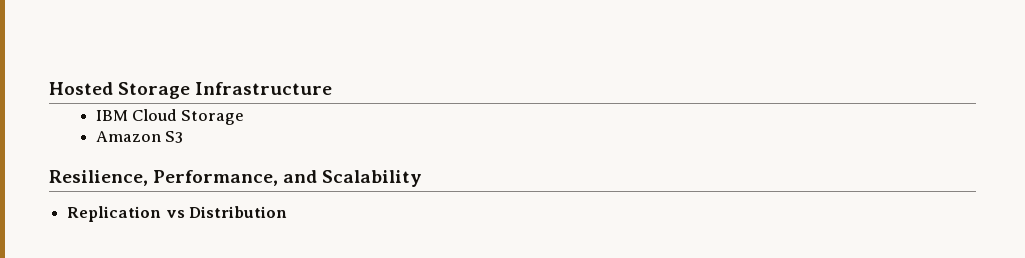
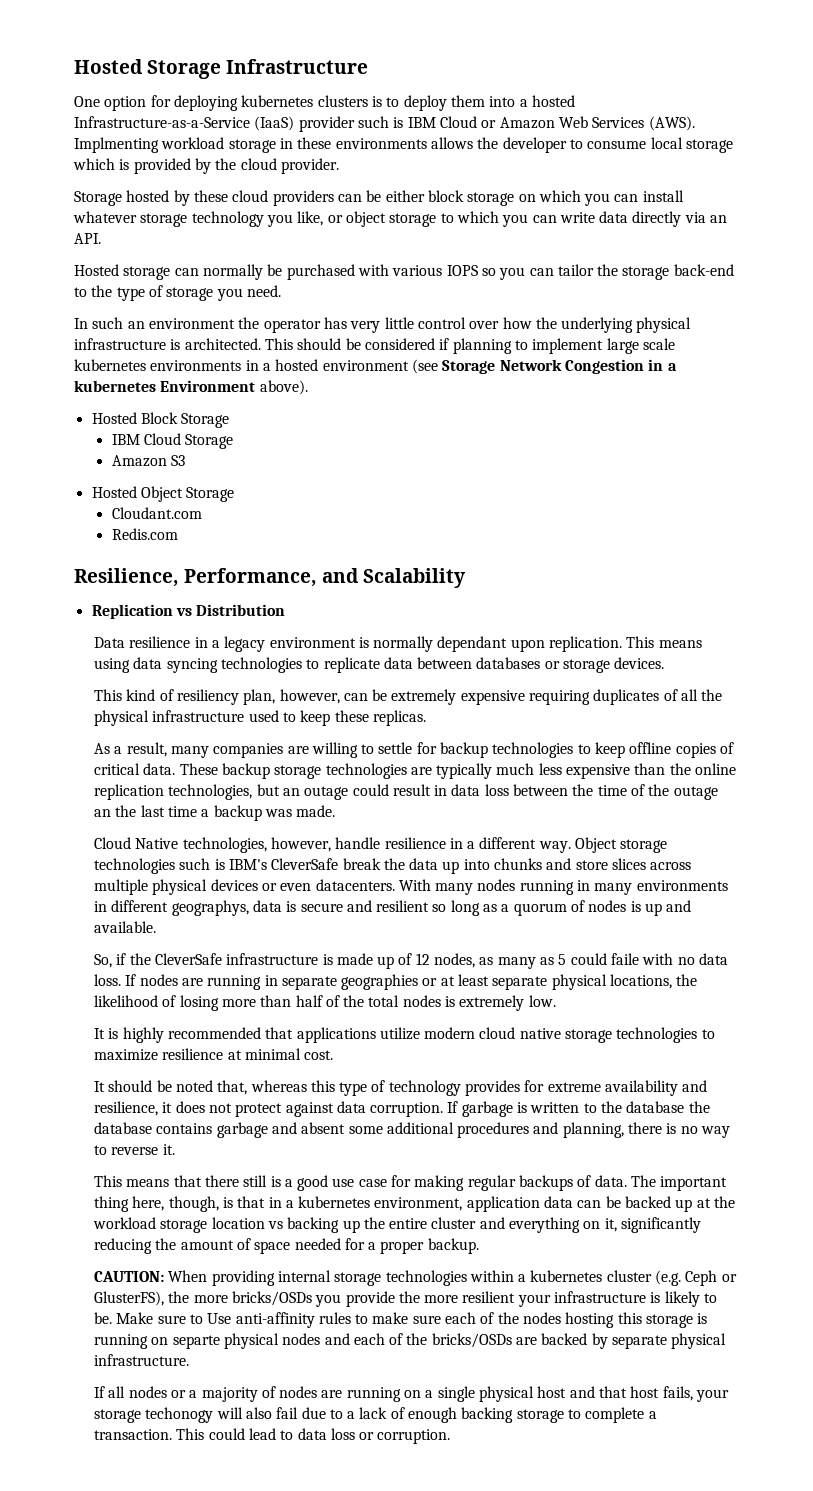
+ One option for deploying kubernetes clusters is to deploy them into a hosted Infrastructure-as-a-Service (IaaS) provider such is IBM Cloud or Amazon Web Services (AWS). Implmenting workload storage in these environments allows the developer to consume local storage which is provided by the cloud provider.
+ Storage hosted by these cloud providers can be either block storage on which you can install whatever storage technology you like, or object storage to which you can write data directly via an API.
+ Hosted storage can normally be purchased with various IOPS so you can tailor the storage back-end to the type of storage you need.
+ In such an environment the operator has very little control over how the underlying physical infrastructure is architected. This should be considered if planning to implement large scale kubernetes environments in a hosted environment (see Storage Network Congestion in a kubernetes Environment above).
+ Hosted Block Storage
+ Hosted Object Storage
+ Cloudant.com
+ Redis.com
+ Data resilience in a legacy environment is normally dependant upon replication. This means using data syncing technologies to replicate data between databases or storage devices.
+ This kind of resiliency plan, however, can be extremely expensive requiring duplicates of all the physical infrastructure used to keep these replicas.
+ As a result, many companies are willing to settle for backup technologies to keep offline copies of critical data. These backup storage technologies are typically much less expensive than the online replication technologies, but an outage could result in data loss between the time of the outage an the last time a backup was made.
+ Cloud Native technologies, however, handle resilience in a different way. Object storage technologies such is IBM's CleverSafe break the data up into chunks and store slices across multiple physical devices or even datacenters. With many nodes running in many environments in different geographys, data is secure and resilient so long as a quorum of nodes is up and available.
+ So, if the CleverSafe infrastructure is made up of 12 nodes, as many as 5 could faile with no data loss. If nodes are running in separate geographies or at least separate physical locations, the likelihood of losing more than half of the total nodes is extremely low.
+ It is highly recommended that applications utilize modern cloud native storage technologies to maximize resilience at minimal cost.
+ It should be noted that, whereas this type of technology provides for extreme availability and resilience, it does not protect against data corruption. If garbage is written to the database the database contains garbage and absent some additional procedures and planning, there is no way to reverse it.
+ This means that there still is a good use case for making regular backups of data. The important thing here, though, is that in a kubernetes environment, application data can be backed up at the workload storage location vs backing up the entire cluster and everything on it, significantly reducing the amount of space needed for a proper backup.
+ CAUTION: When providing internal storage technologies within a kubernetes cluster (e.g. Ceph or GlusterFS), the more bricks/OSDs you provide the more resilient your infrastructure is likely to be. Make sure to Use anti-affinity rules to make sure each of the nodes hosting this storage is running on separte physical nodes and each of the bricks/OSDs are backed by separate physical infrastructure.
+ If all nodes or a majority of nodes are running on a single physical host and that host fails, your storage techonogy will also fail due to a lack of enough backing storage to complete a transaction. This could lead to data loss or corruption.

